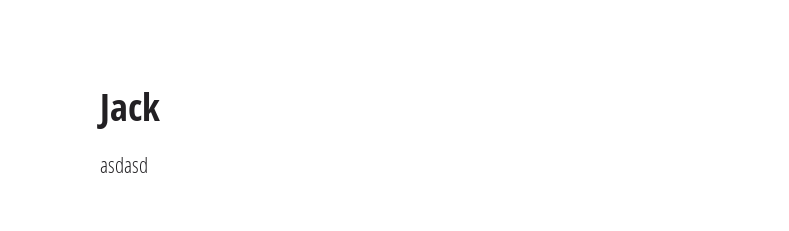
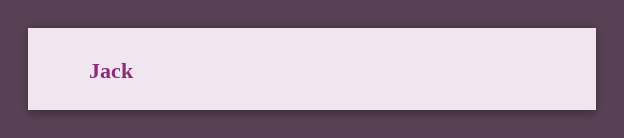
- asdasd

